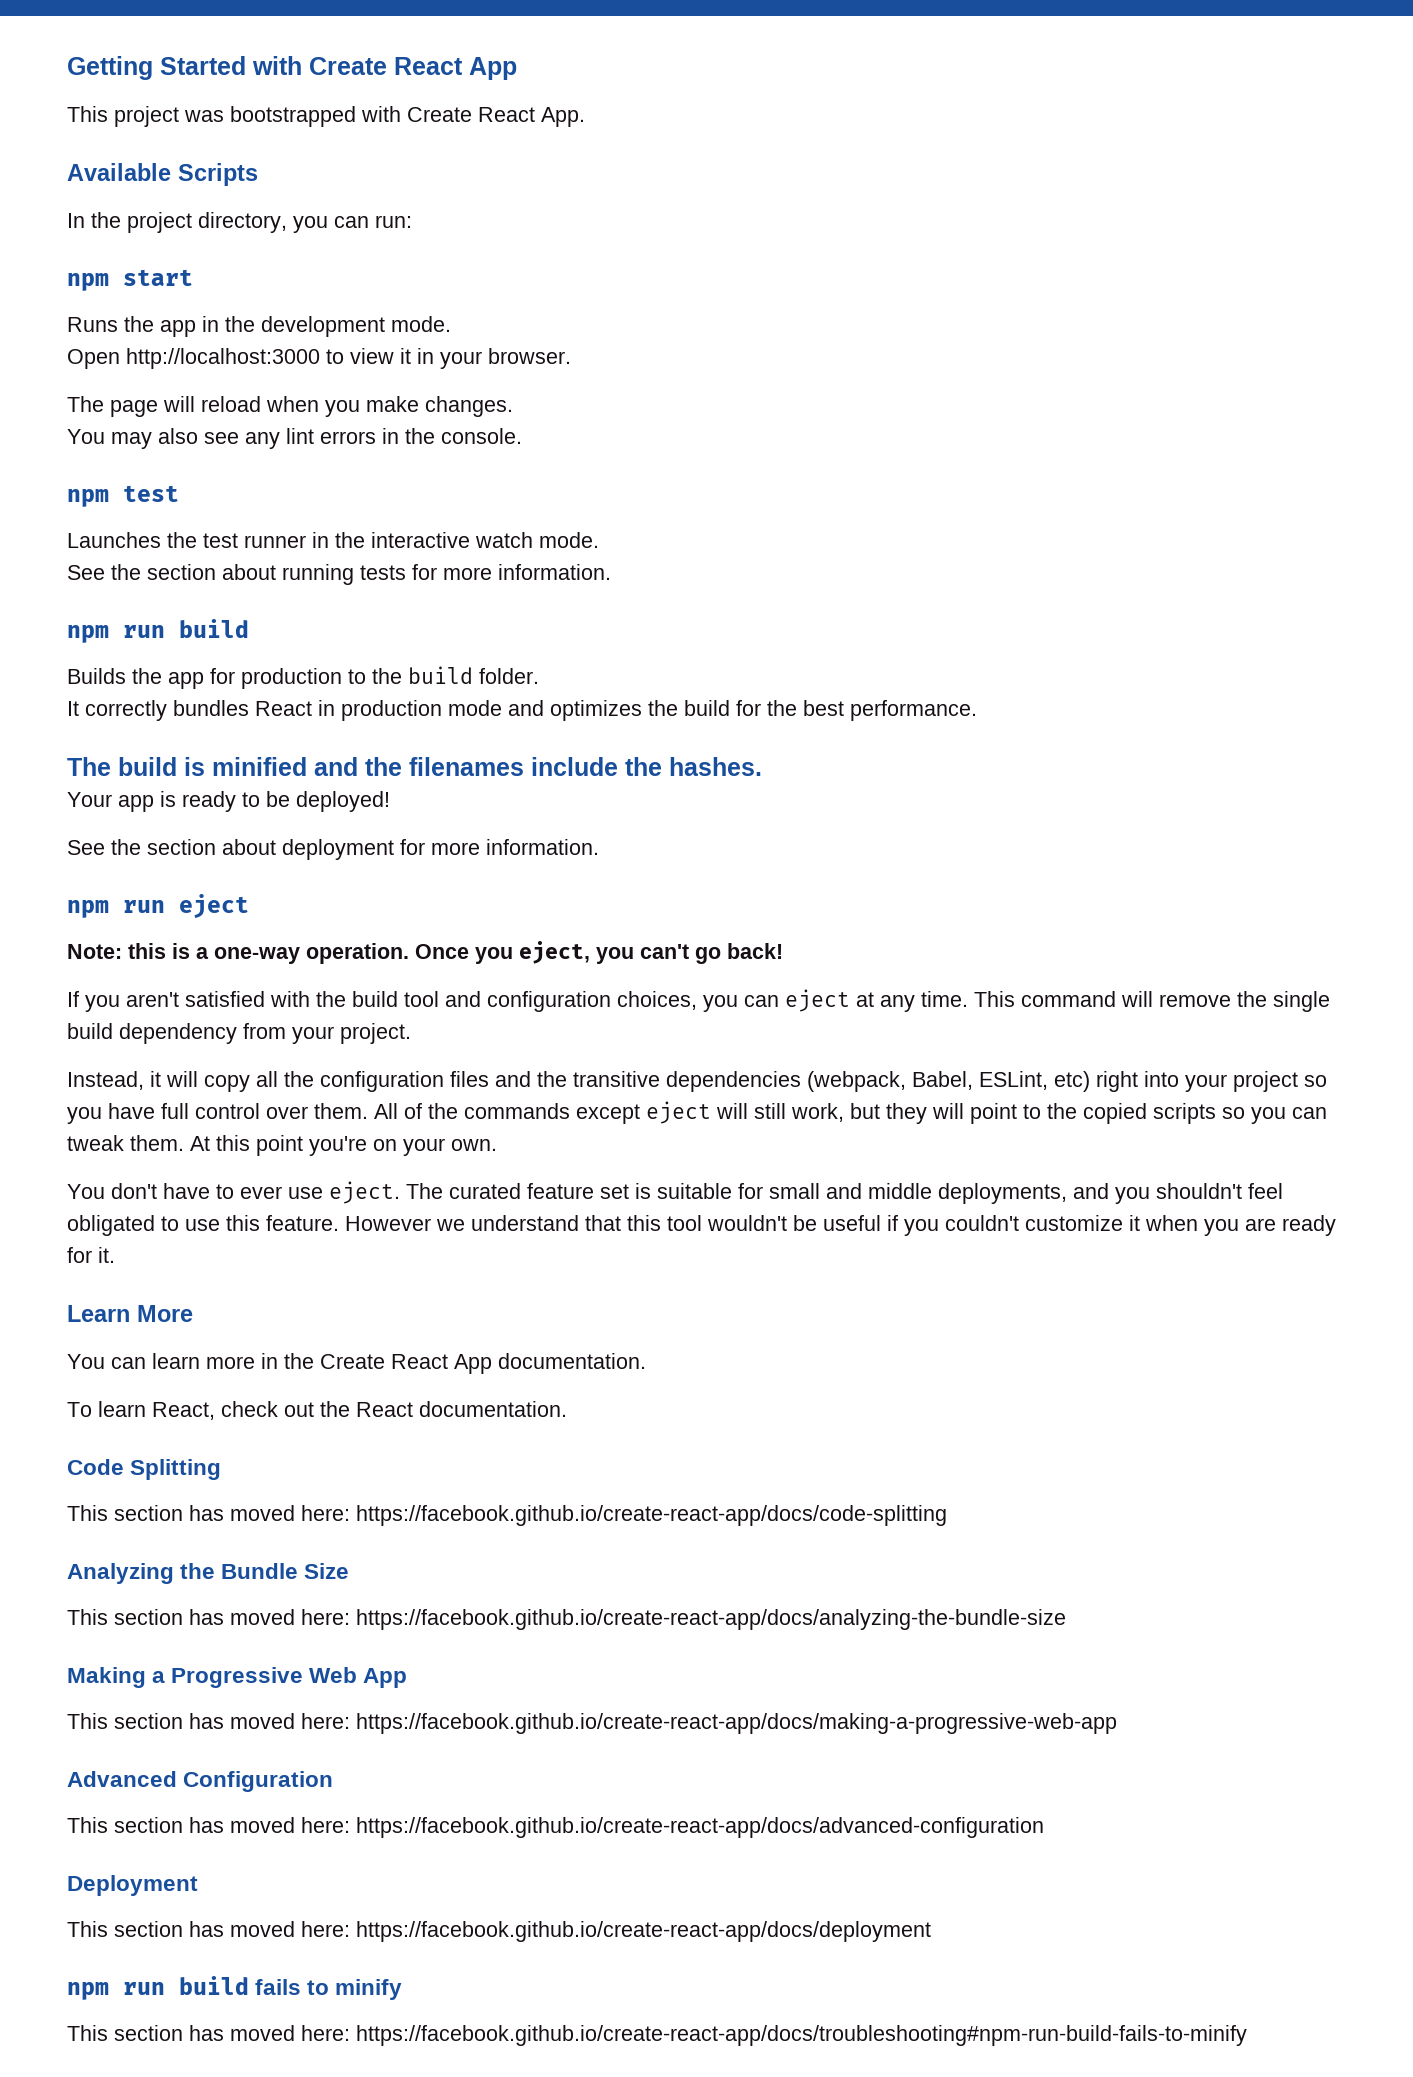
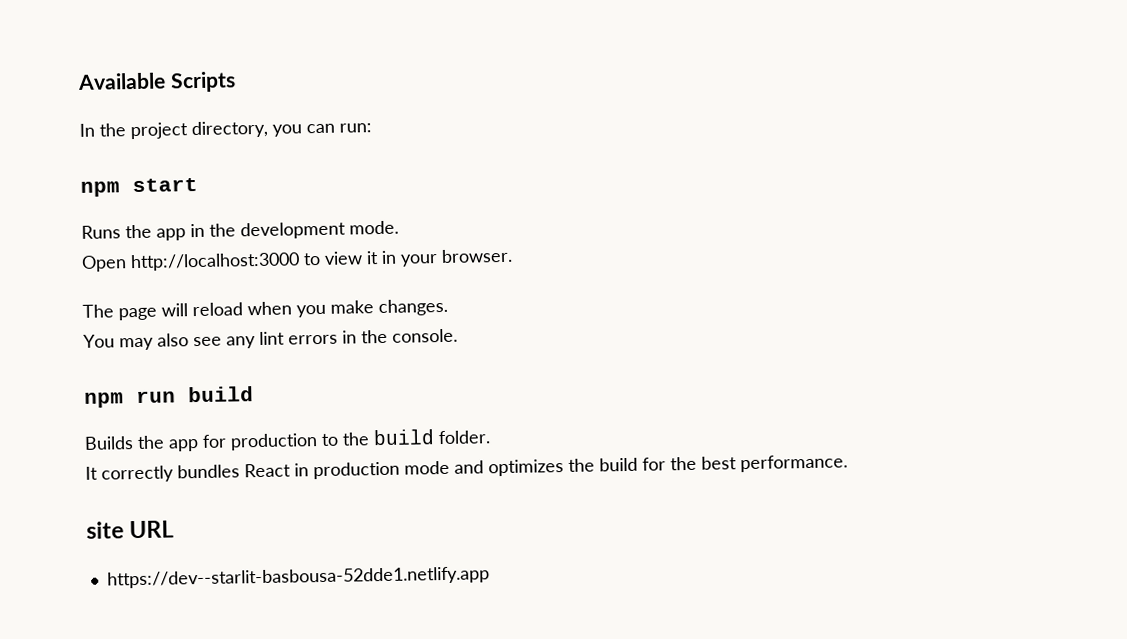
- Getting Started with Create React App
- This project was bootstrapped with Create React App.
- npm test
- Launches the test runner in the interactive watch mode.
- See the section about running tests for more information.
- The build is minified and the filenames include the hashes.
- Your app is ready to be deployed!
- See the section about deployment for more information.
- npm run eject
- Note: this is a one-way operation. Once you eject, you can't go back!
- If you aren't satisfied with the build tool and configuration choices, you can eject at any time. This command will remove the single build dependency from your project.
- Instead, it will copy all the configuration files and the transitive dependencies (webpack, Babel, ESLint, etc) right into your project so you have full control over them. All of the commands except eject will still work, but they will point to the copied scripts so you can tweak them. At this point you're on your own.
- You don't have to ever use eject. The curated feature set is suitable for small and middle deployments, and you shouldn't feel obligated to use this feature. However we understand that this tool wouldn't be useful if you couldn't customize it when you are ready for it.
- Learn More
- You can learn more in the Create React App documentation.
- To learn React, check out the React documentation.
- Code Splitting
- This section has moved here: https://facebook.github.io/create-react-app/docs/code-splitting
- Analyzing the Bundle Size
- This section has moved here: https://facebook.github.io/create-react-app/docs/analyzing-the-bundle-size
- Making a Progressive Web App
- This section has moved here: https://facebook.github.io/create-react-app/docs/making-a-progressive-web-app
- Advanced Configuration
- This section has moved here: https://facebook.github.io/create-react-app/docs/advanced-configuration
- Deployment
- This section has moved here: https://facebook.github.io/create-react-app/docs/deployment
- npm run build fails to minify
- This section has moved here: https://facebook.github.io/create-react-app/docs/troubleshooting#npm-run-build-fails-to-minify
+ site URL
+ https://dev--starlit-basbousa-52dde1.netlify.app

